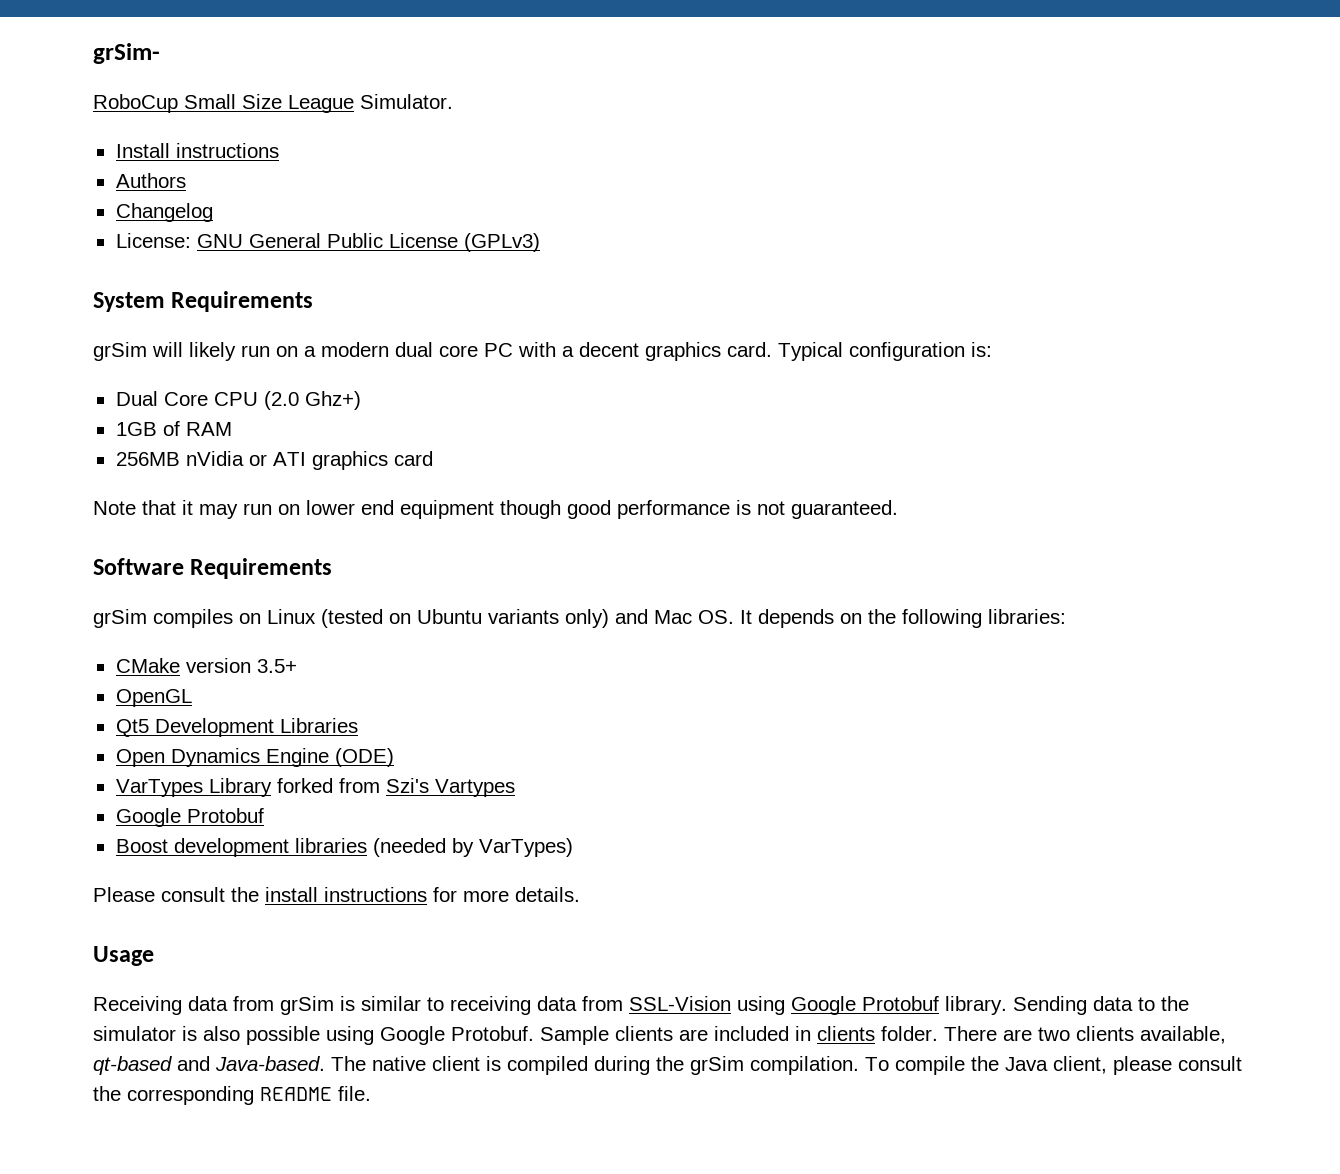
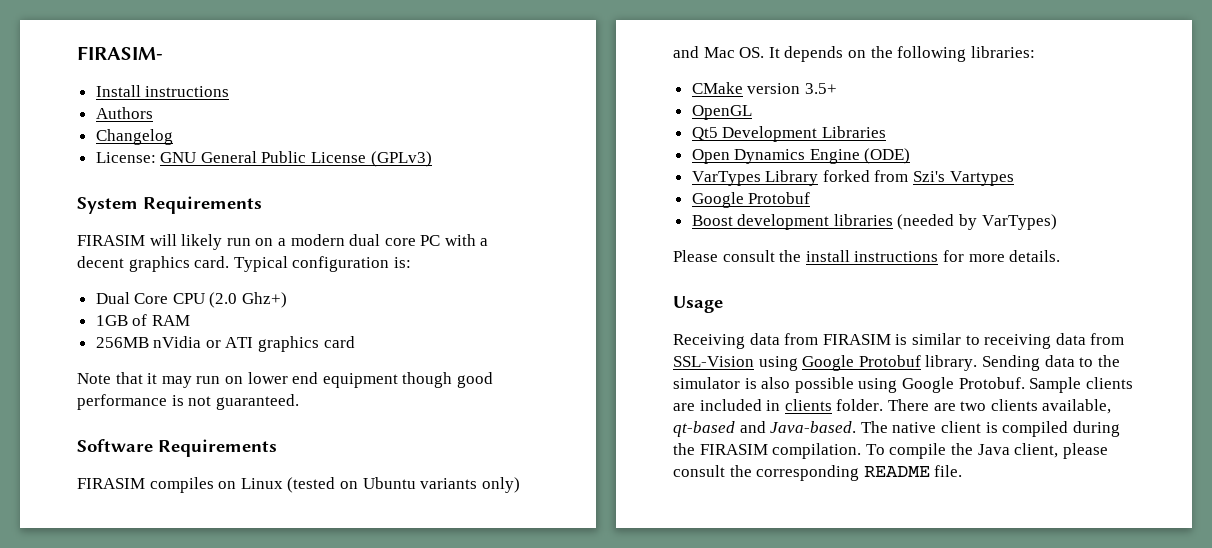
- grSim-
- RoboCup Small Size League Simulator.
+ FIRASIM-
- grSim will likely run on a modern dual core PC with a decent graphics card.
+ FIRASIM will likely run on a modern dual core PC with a decent graphics card.
- grSim compiles on Linux (tested on Ubuntu variants only) and Mac OS. It depends on the following libraries:
+ FIRASIM compiles on Linux (tested on Ubuntu variants only) and Mac OS. It depends on the following libraries:
- Receiving data from grSim is similar to receiving data from SSL-Vision using Google Protobuf library.
+ Receiving data from FIRASIM is similar to receiving data from SSL-Vision using Google Protobuf library.
- The native client is compiled during the grSim compilation.
+ The native client is compiled during the FIRASIM compilation.

